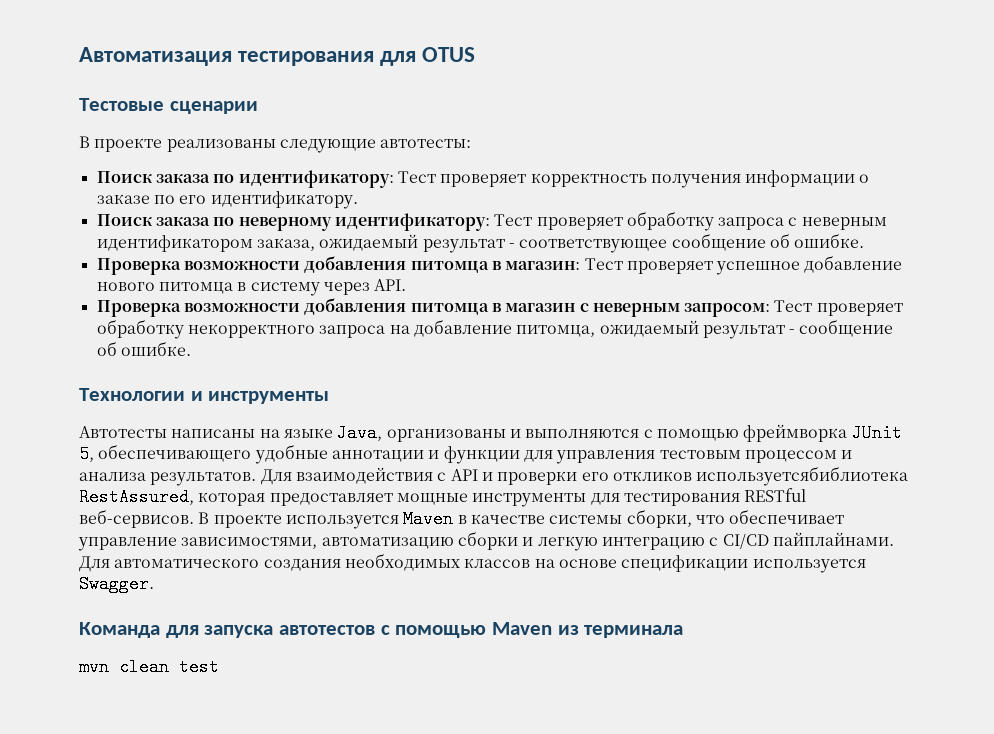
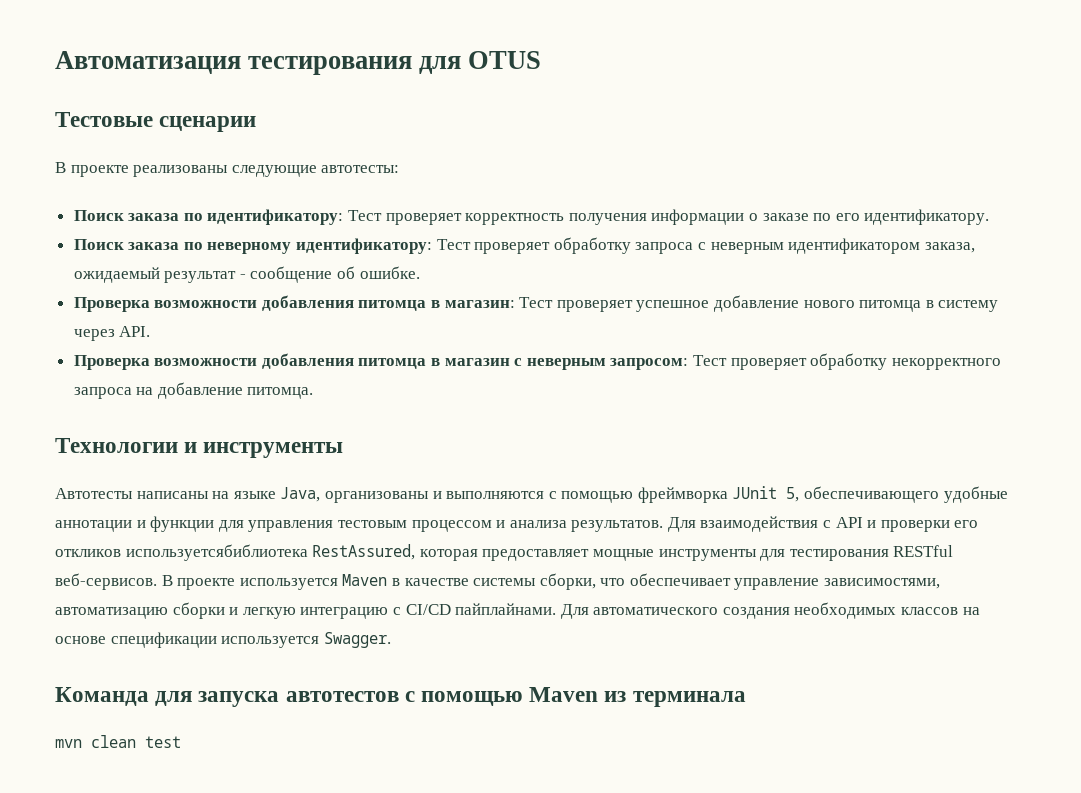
- Поиск заказа по неверному идентификатору: Тест проверяет обработку запроса с неверным идентификатором заказа, ожидаемый результат - соответствующее сообщение об ошибке.
+ Поиск заказа по неверному идентификатору: Тест проверяет обработку запроса с неверным идентификатором заказа, ожидаемый результат - сообщение об ошибке.
- Проверка возможности добавления питомца в магазин с неверным запросом: Тест проверяет обработку некорректного запроса на добавление питомца, ожидаемый результат - сообщение об ошибке.
+ Проверка возможности добавления питомца в магазин с неверным запросом: Тест проверяет обработку некорректного запроса на добавление питомца.

